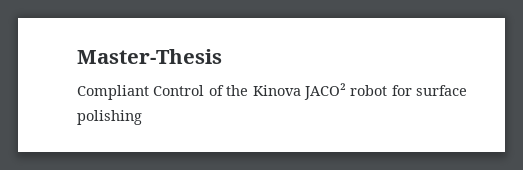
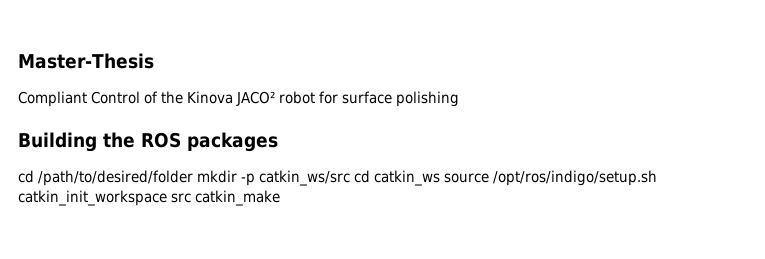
+ Building the ROS packages
+ cd /path/to/desired/folder mkdir -p catkin_ws/src cd catkin_ws source /opt/ros/indigo/setup.sh catkin_init_workspace src catkin_make

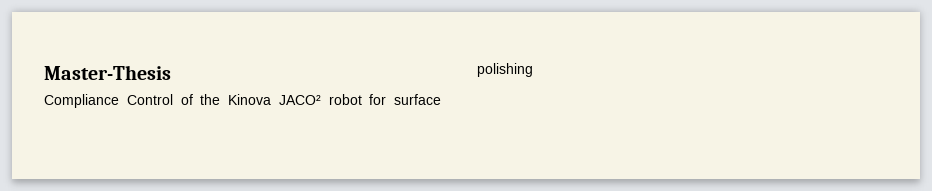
- Compliant Control of the Kinova JACO² robot for surface polishing
+ Compliance Control of the Kinova JACO² robot for surface polishing
- Building the ROS packages
- cd /path/to/desired/folder mkdir -p catkin_ws/src cd catkin_ws source /opt/ros/indigo/setup.sh catkin_init_workspace src catkin_make

